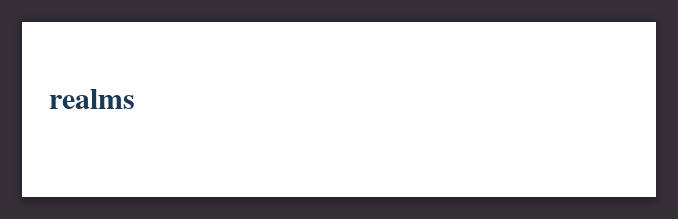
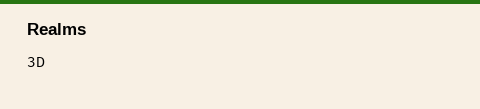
- realms
+ Realms
+ 3D

